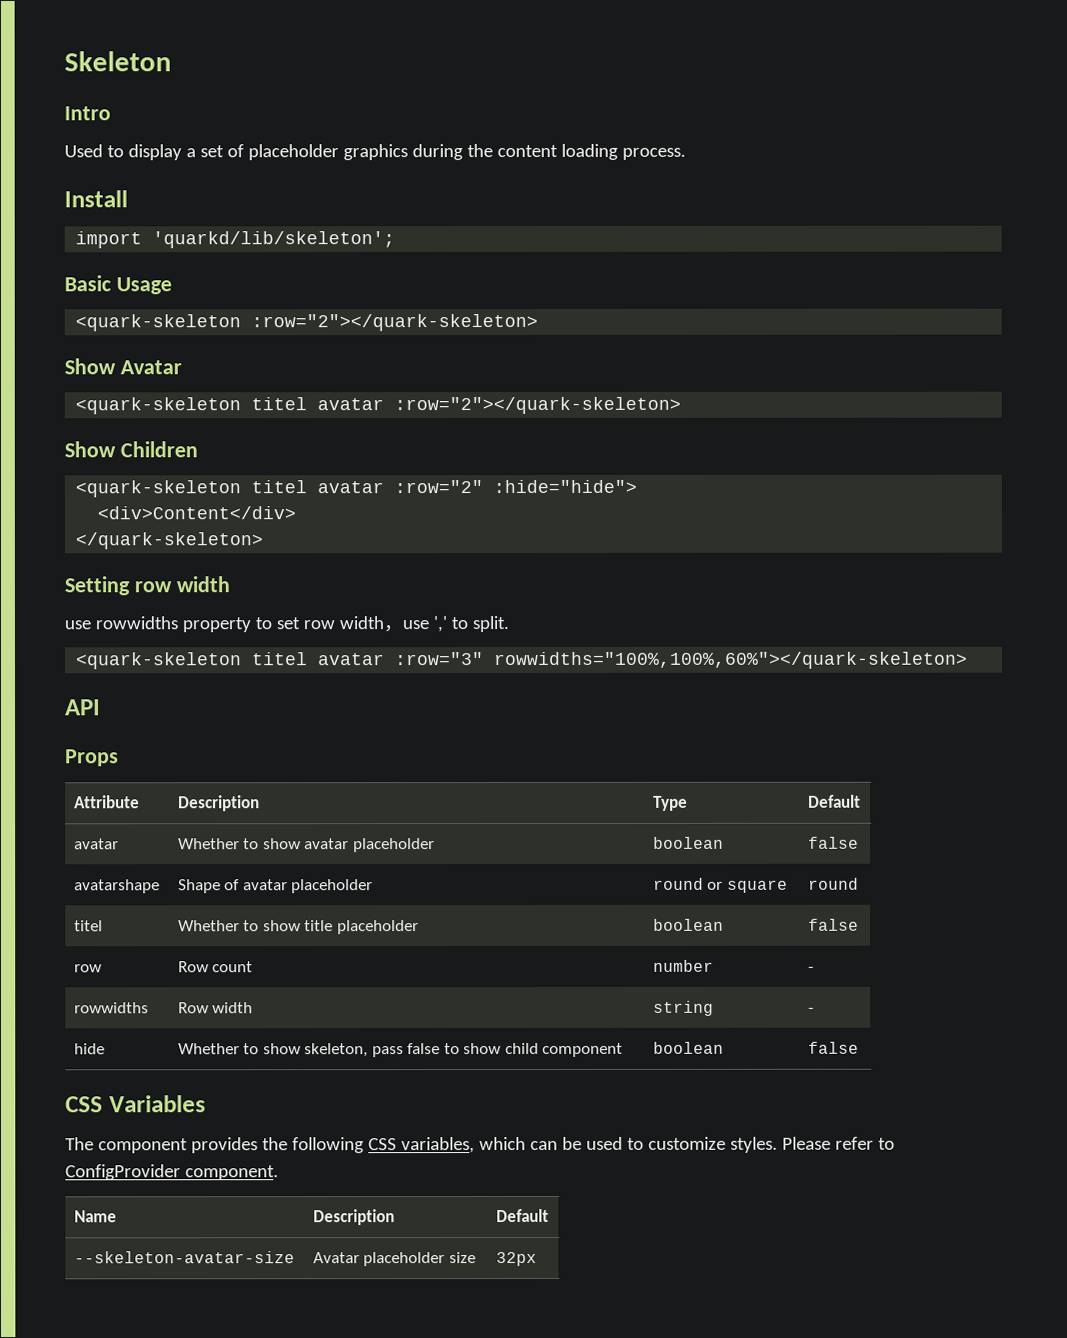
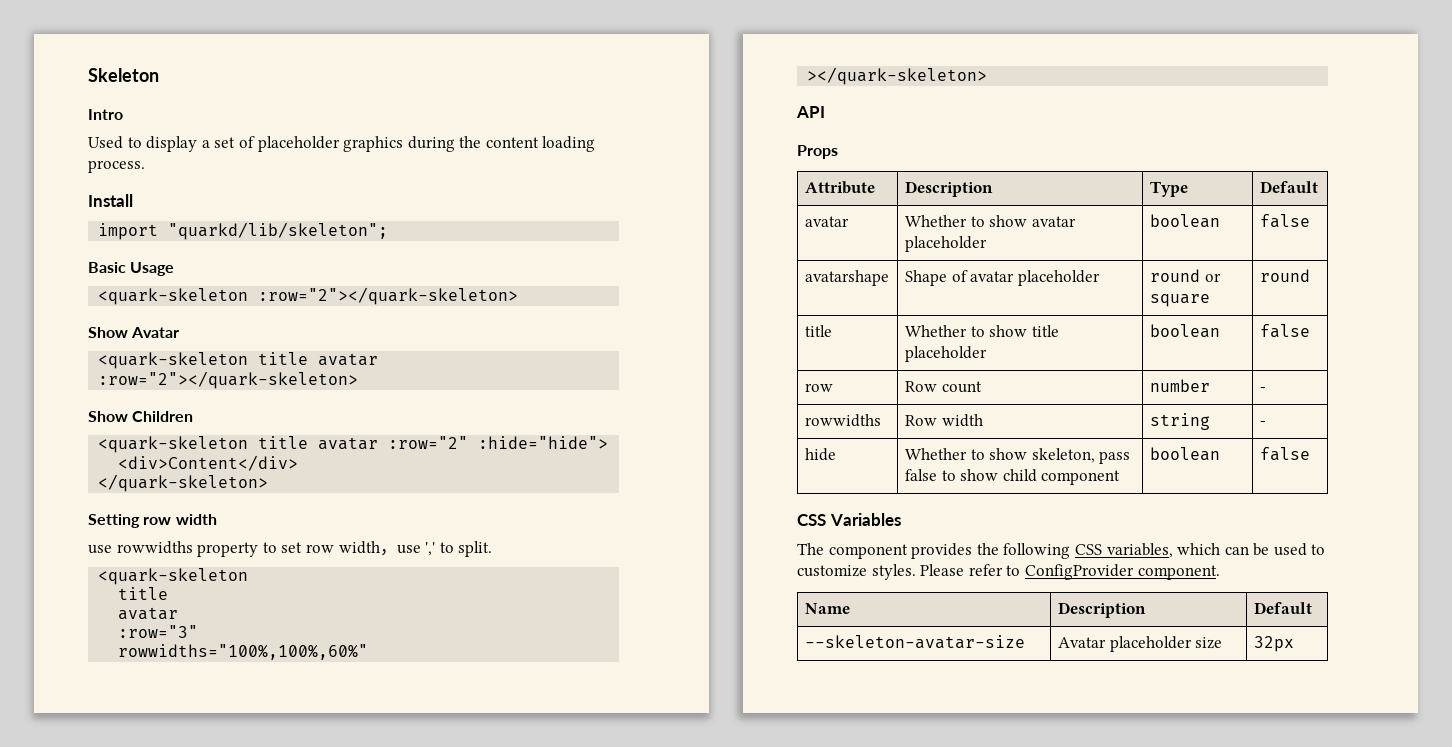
- import 'quarkd/lib/skeleton';
+ import "quarkd/lib/skeleton";
- <quark-skeleton titel avatar :row="2"></quark-skeleton>
+ <quark-skeleton title avatar :row="2"></quark-skeleton>
- <quark-skeleton titel avatar :row="2" :hide="hide">
+ <quark-skeleton title avatar :row="2" :hide="hide">
  use rowwidths property to set row width，use ',' to split.
- <quark-skeleton titel avatar :row="3" rowwidths="100%,100%,60%"></quark-skeleton>
+ <quark-skeleton
+ title
+ avatar
+ :row="3"
+ rowwidths="100%,100%,60%"
+ ></quark-skeleton>
- titel | Whether to show title placeholder | boolean | false
+ title | Whether to show title placeholder | boolean | false

